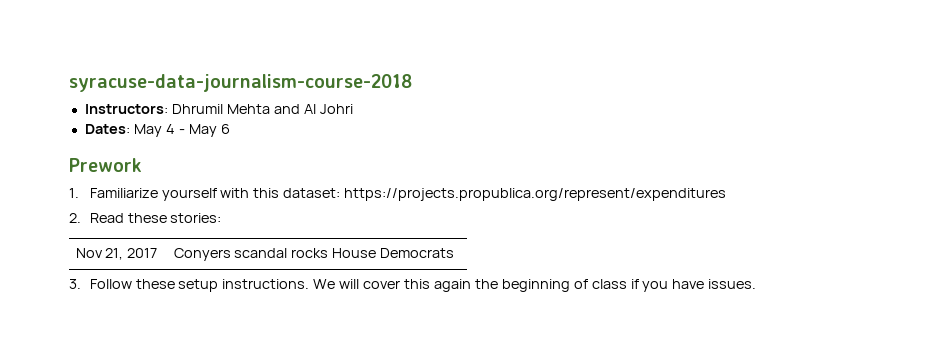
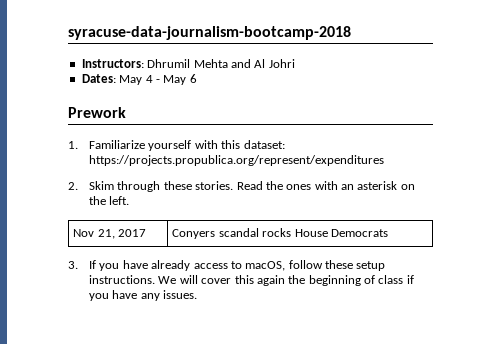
- syracuse-data-journalism-course-2018
+ syracuse-data-journalism-bootcamp-2018
- 2. Read these stories:
+ 2. Skim through these stories. Read the ones with an asterisk on the left.
- 3. Follow these setup instructions.
+ 3. If you have already access to macOS, follow these setup instructions.
- We will cover this again the beginning of class if you have issues.
+ We will cover this again the beginning of class if you have any issues.

